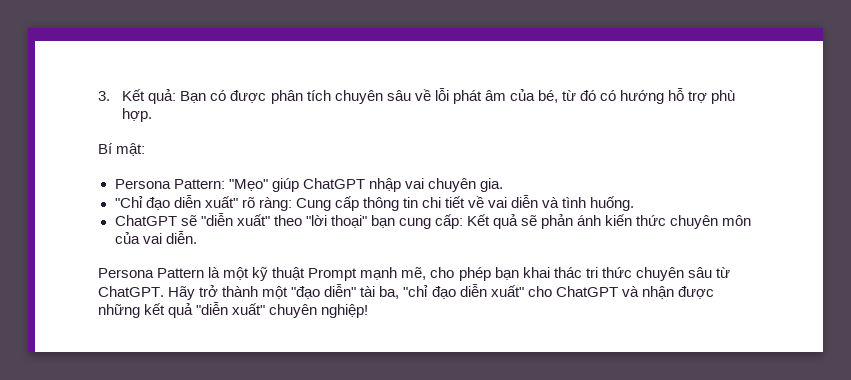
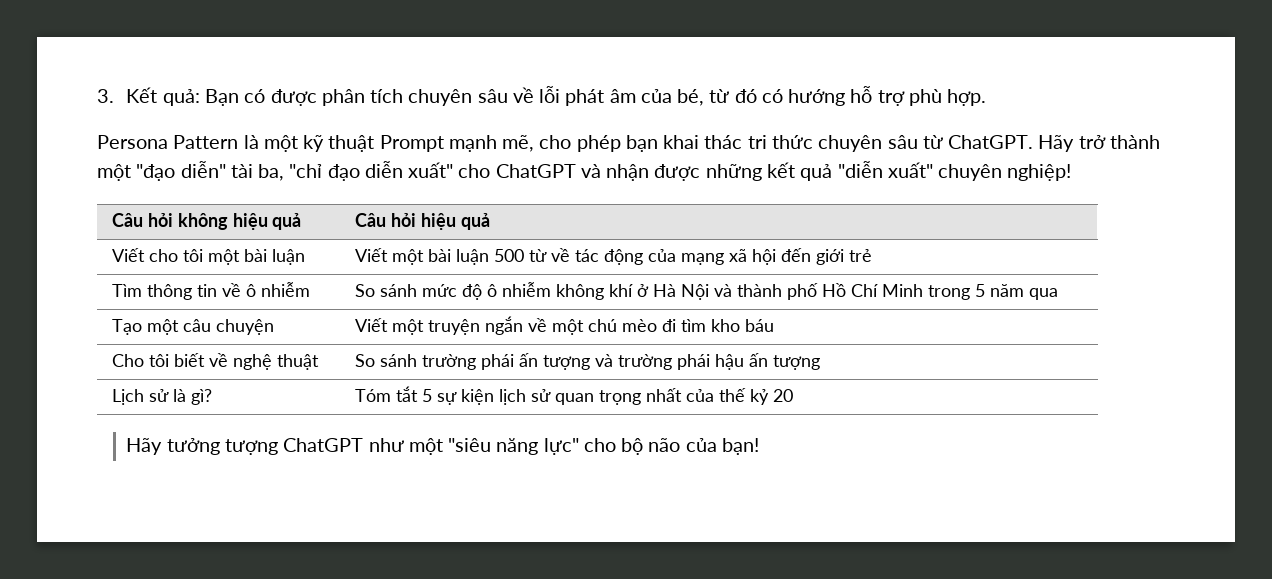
- Bí mật:
- Persona Pattern: "Mẹo" giúp ChatGPT nhập vai chuyên gia.
- "Chỉ đạo diễn xuất" rõ ràng: Cung cấp thông tin chi tiết về vai diễn và tình huống.
- ChatGPT sẽ "diễn xuất" theo "lời thoại" bạn cung cấp: Kết quả sẽ phản ánh kiến thức chuyên môn của vai diễn.
+ Câu hỏi không hiệu quả | Câu hỏi hiệu quả
+ Viết cho tôi một bài luận | Viết một bài luận 500 từ về tác động của mạng xã hội đến giới trẻ
+ Tìm thông tin về ô nhiễm | So sánh mức độ ô nhiễm không khí ở Hà Nội và thành phố Hồ Chí Minh trong 5 năm qua
+ Tạo một câu chuyện | Viết một truyện ngắn về một chú mèo đi tìm kho báu
+ Cho tôi biết về nghệ thuật | So sánh trường phái ấn tượng và trường phái hậu ấn tượng
+ Lịch sử là gì? | Tóm tắt 5 sự kiện lịch sử quan trọng nhất của thế kỷ 20
+ Hãy tưởng tượng ChatGPT như một "siêu năng lực" cho bộ não của bạn!

